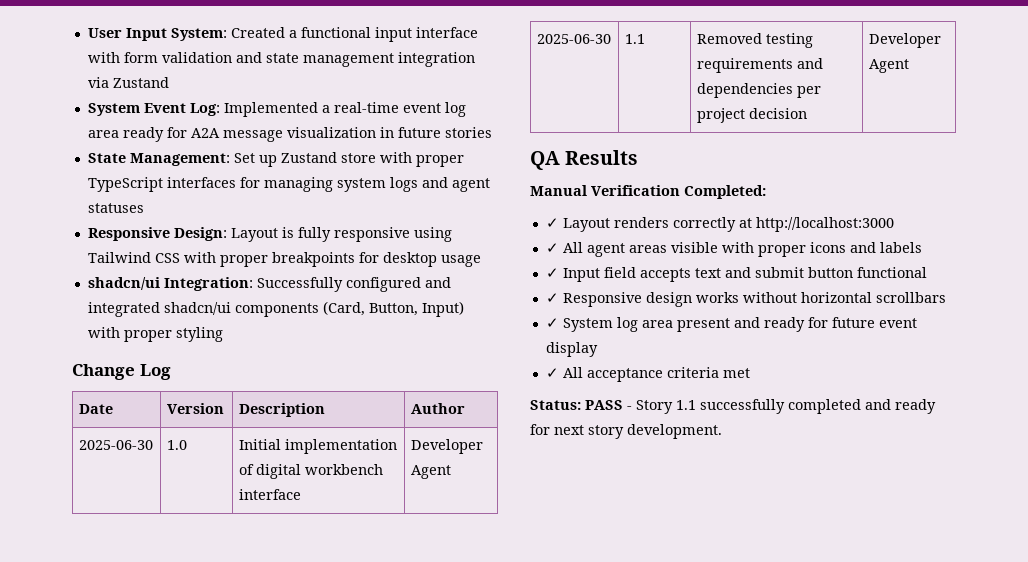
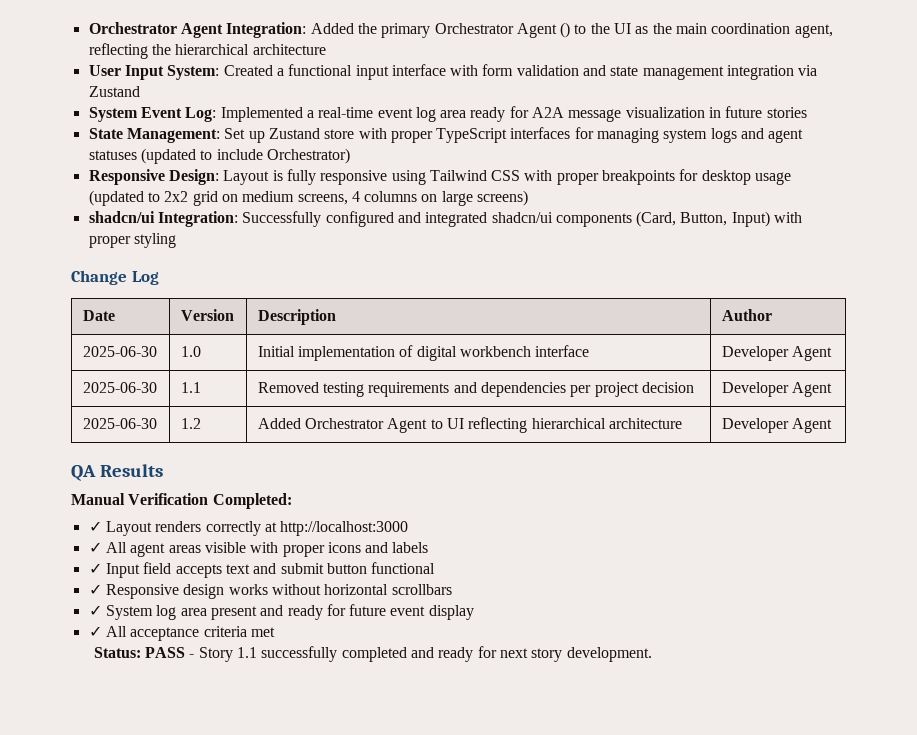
+ Orchestrator Agent Integration: Added the primary Orchestrator Agent () to the UI as the main coordination agent, reflecting the hierarchical architecture
- State Management: Set up Zustand store with proper TypeScript interfaces for managing system logs and agent statuses
+ State Management: Set up Zustand store with proper TypeScript interfaces for managing system logs and agent statuses (updated to include Orchestrator)
- Responsive Design: Layout is fully responsive using Tailwind CSS with proper breakpoints for desktop usage
+ Responsive Design: Layout is fully responsive using Tailwind CSS with proper breakpoints for desktop usage (updated to 2x2 grid on medium screens, 4 columns on large screens)
+ 2025-06-30 | 1.2 | Added Orchestrator Agent to UI reflecting hierarchical architecture | Developer Agent

